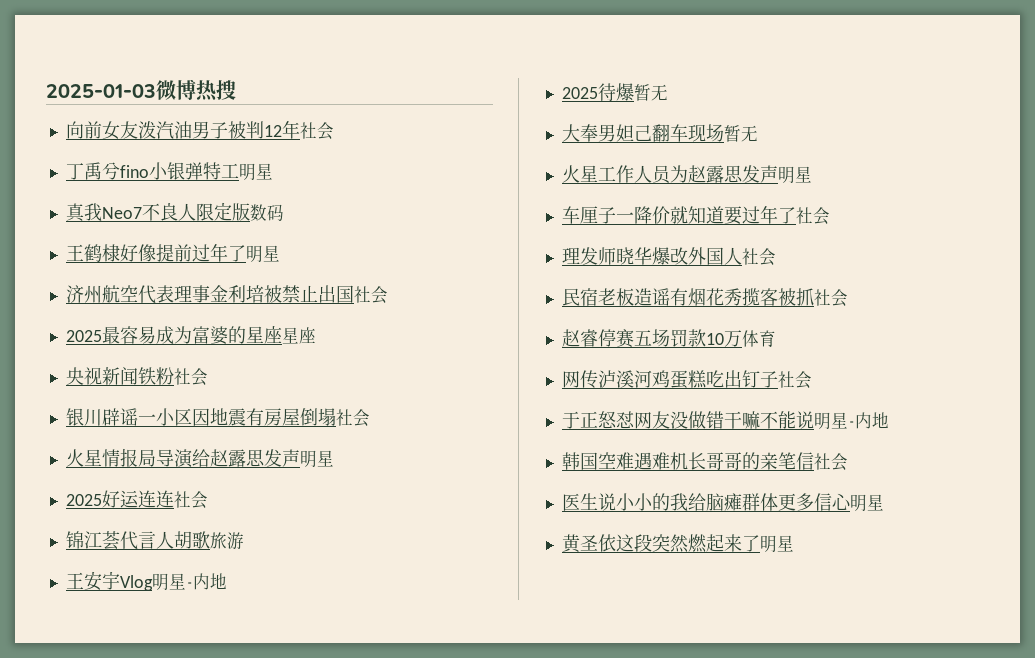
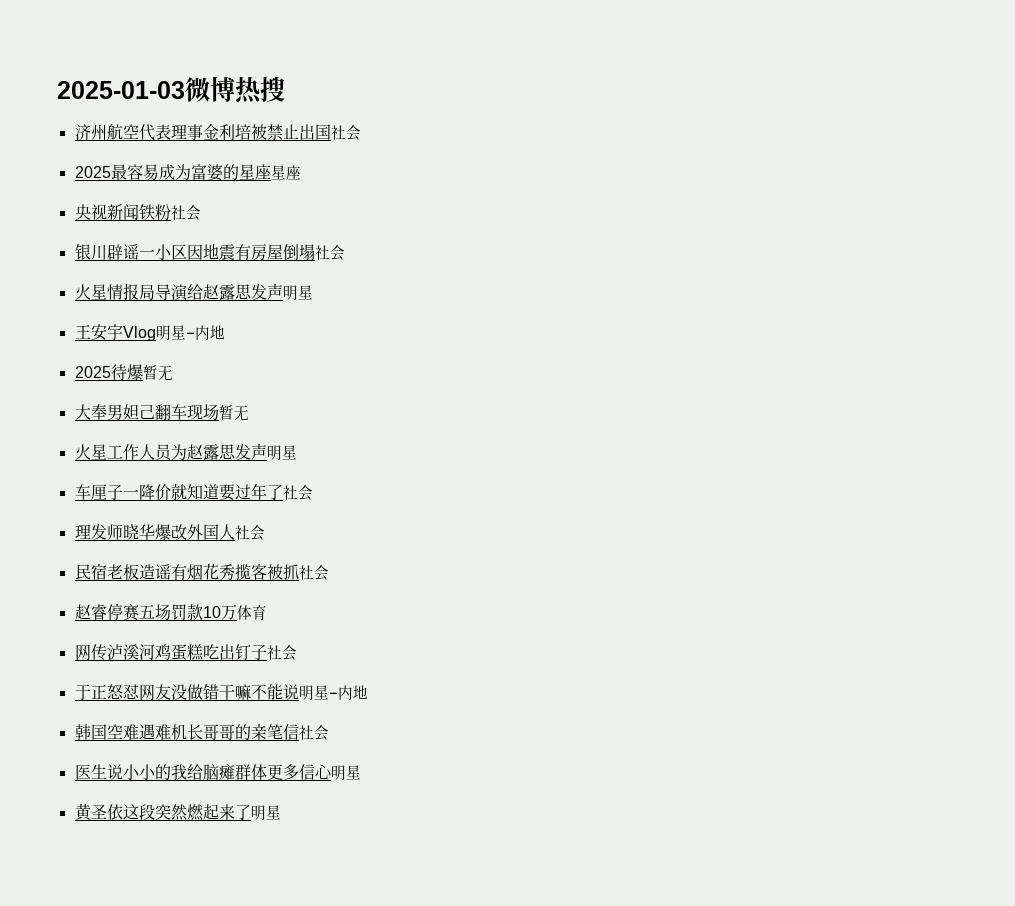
- 向前女友泼汽油男子被判12年社会
- 丁禹兮fino小银弹特工明星
- 真我Neo7不良人限定版数码
- 王鹤棣好像提前过年了明星
- 2025好运连连社会
- 锦江荟代言人胡歌旅游

